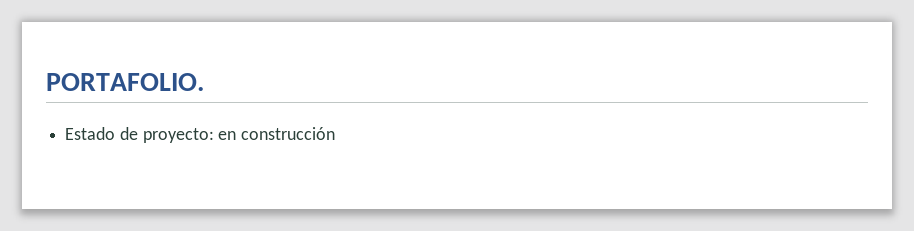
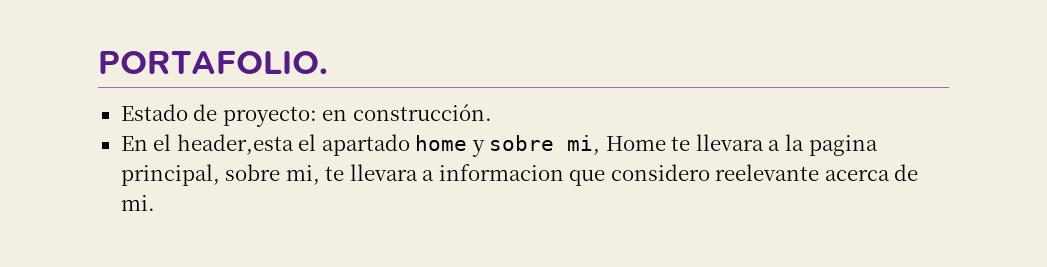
- Estado de proyecto: en construcción
+ Estado de proyecto: en construcción.
+ En el header,esta el apartado home y sobre mi, Home te llevara a la pagina principal, sobre mi, te llevara a informacion que considero reelevante acerca de mi.

